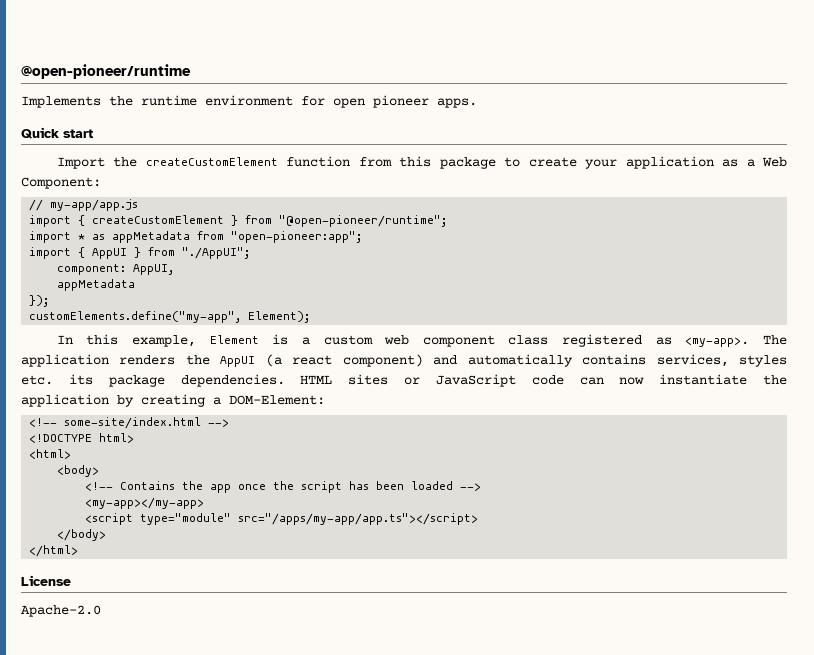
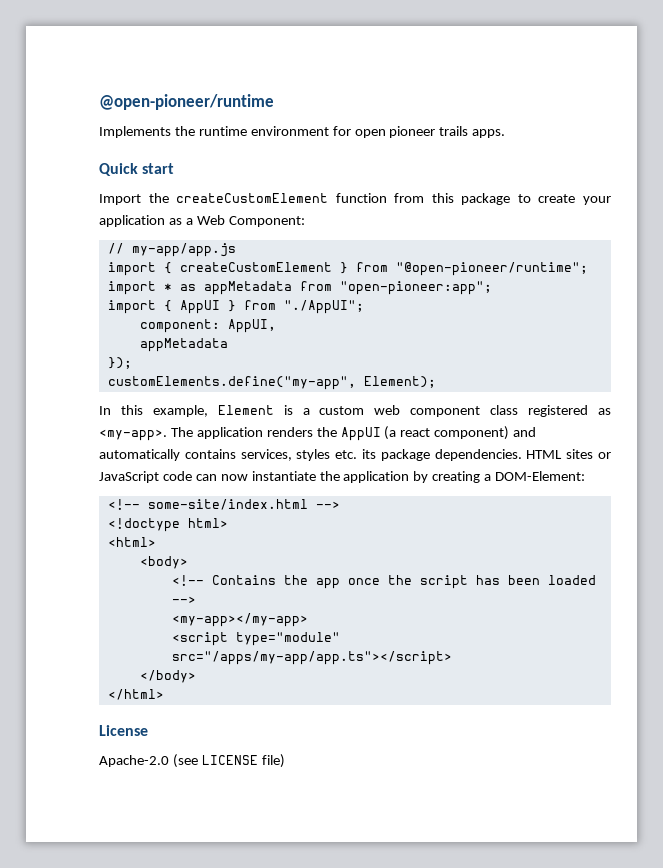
- Implements the runtime environment for open pioneer apps.
+ Implements the runtime environment for open pioneer trails apps.
- <!DOCTYPE html>
+ <!doctype html>
- Apache-2.0
+ Apache-2.0 (see LICENSE file)

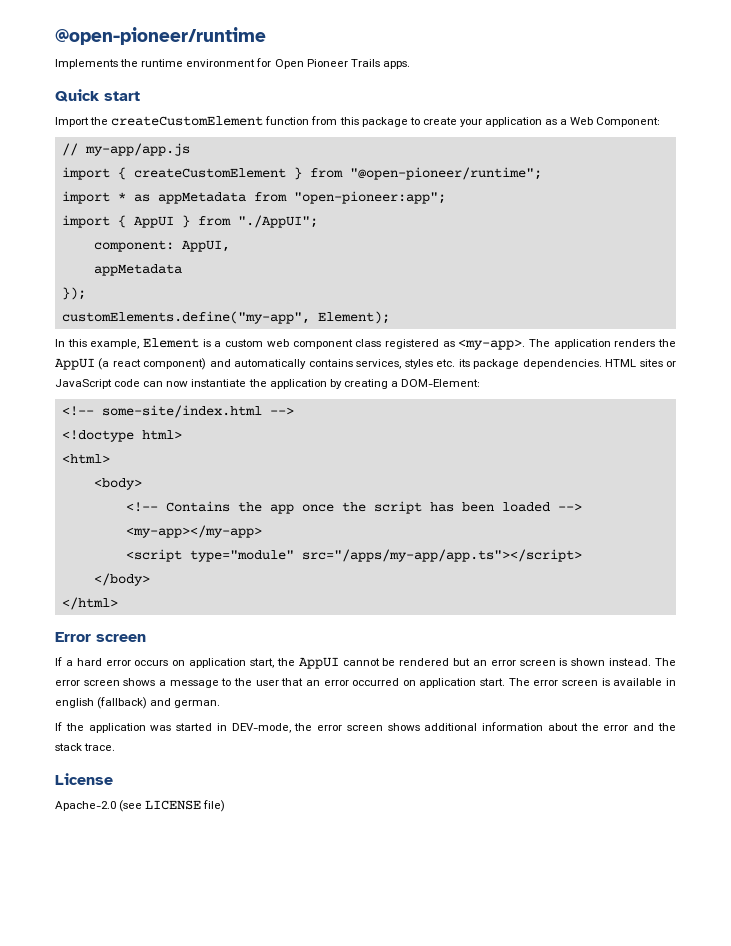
- Implements the runtime environment for open pioneer trails apps.
+ Implements the runtime environment for Open Pioneer Trails apps.
+ Error screen
+ If a hard error occurs on application start, the AppUI cannot be rendered but an error screen is shown instead. The error screen shows a message to the user that an error occurred on application start. The error screen is available in english (fallback) and german.
+ If the application was started in DEV-mode, the error screen shows additional information about the error and the stack trace.

